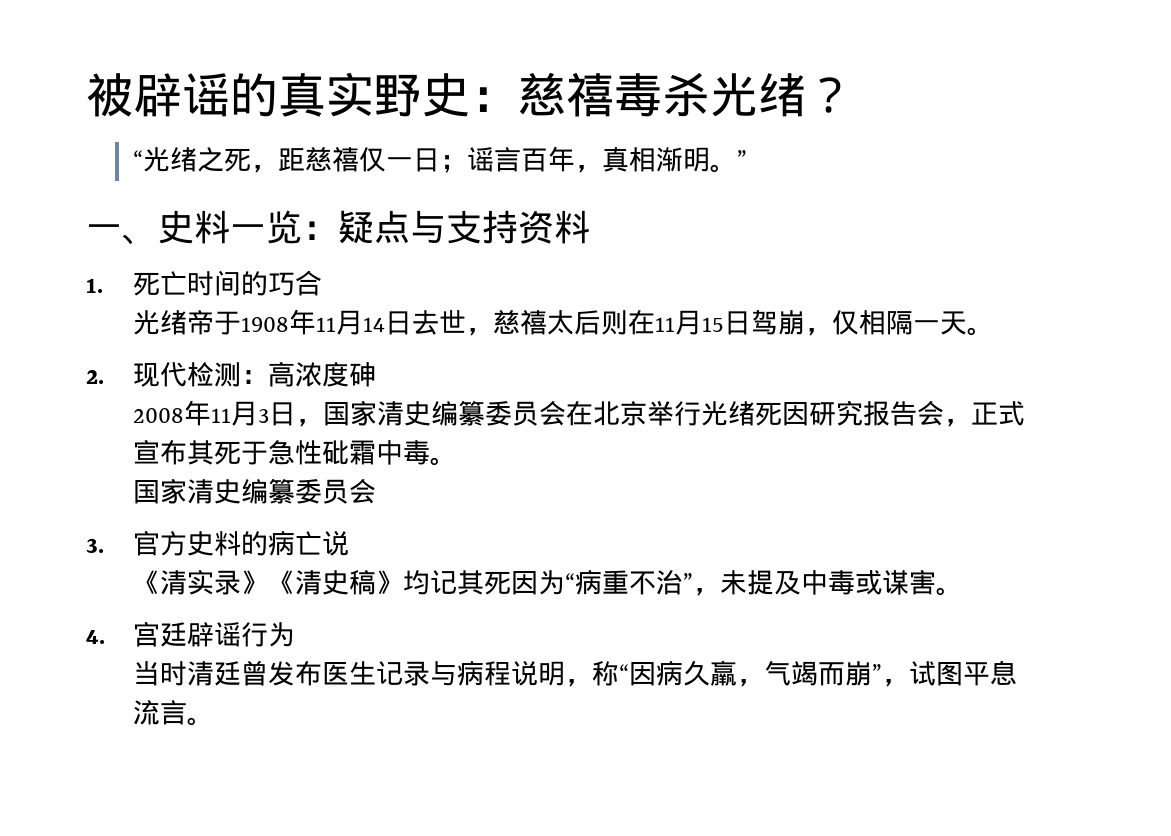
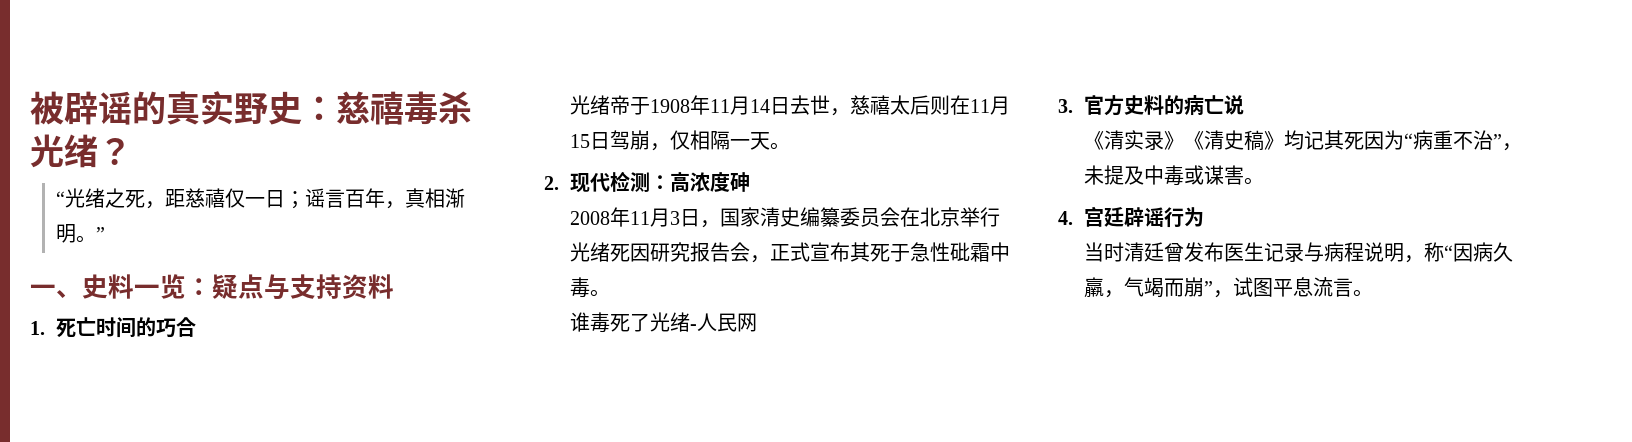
  2008年11月3日，国家清史编纂委员会在北京举行光绪死因研究报告会，正式宣布其死于急性砒霜中毒。
- 国家清史编纂委员会
+ 谁毒死了光绪-人民网

